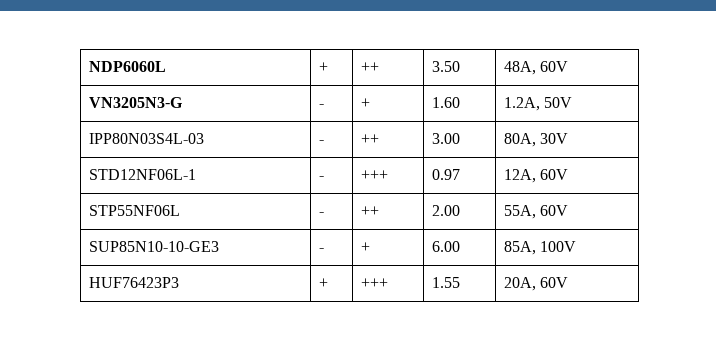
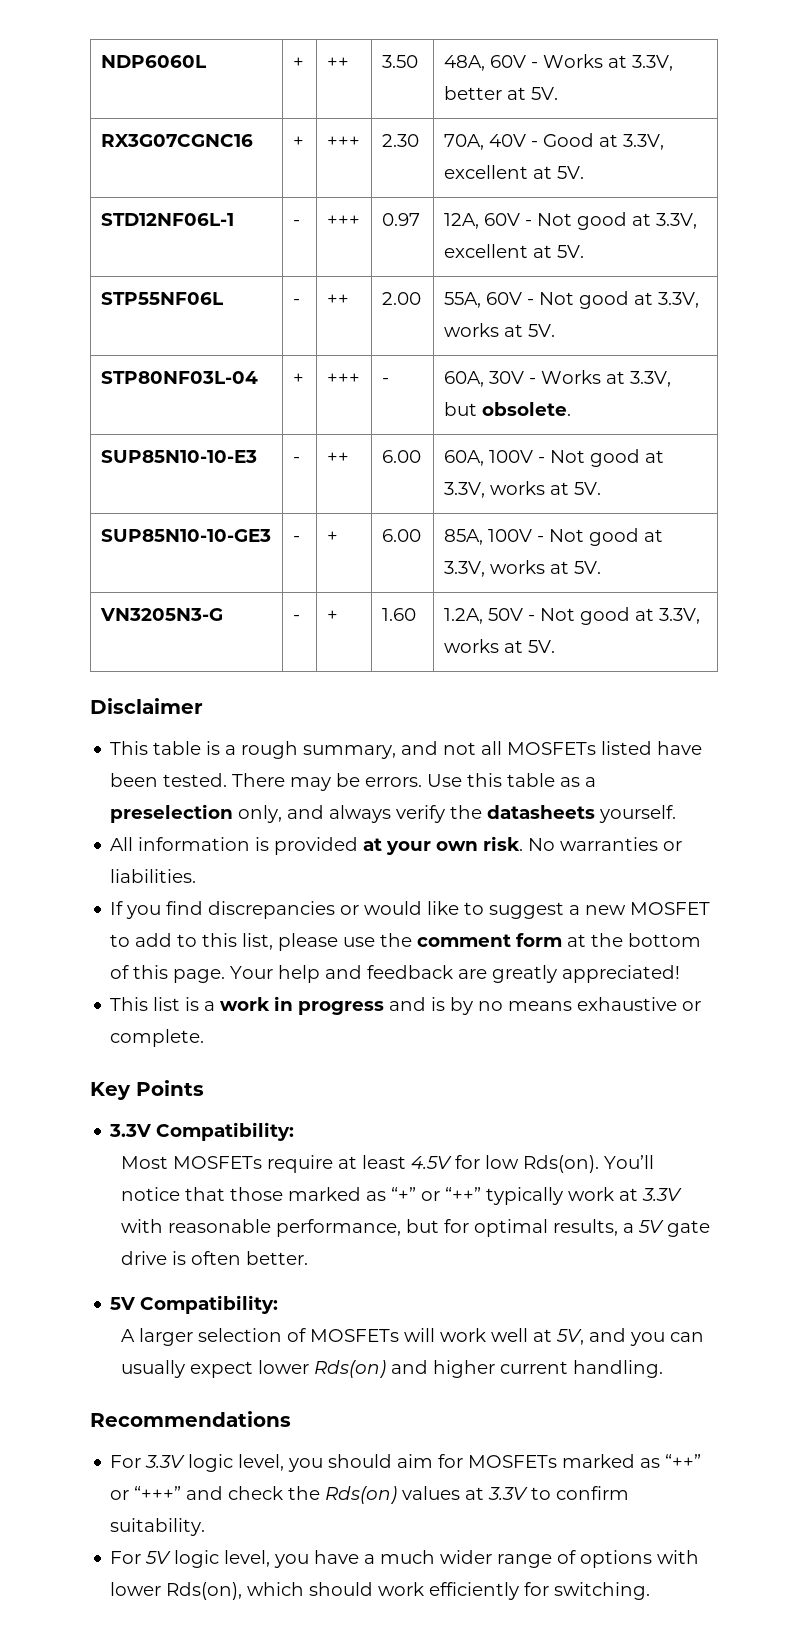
- NDP6060L | + | ++ | 3.50 | 48A, 60V
+ NDP6060L | + | ++ | 3.50 | 48A, 60V - Works at 3.3V, better at 5V.
+ RX3G07CGNC16 | + | +++ | 2.30 | 70A, 40V - Good at 3.3V, excellent at 5V.
+ STD12NF06L-1 | - | +++ | 0.97 | 12A, 60V - Not good at 3.3V, excellent at 5V.
+ STP55NF06L | - | ++ | 2.00 | 55A, 60V - Not good at 3.3V, works at 5V.
+ STP80NF03L-04 | + | +++ | - | 60A, 30V - Works at 3.3V, but obsolete.
+ SUP85N10-10-E3 | - | ++ | 6.00 | 60A, 100V - Not good at 3.3V, works at 5V.
+ SUP85N10-10-GE3 | - | + | 6.00 | 85A, 100V - Not good at 3.3V, works at 5V.
- VN3205N3-G | - | + | 1.60 | 1.2A, 50V
- IPP80N03S4L-03 | - | ++ | 3.00 | 80A, 30V
- STD12NF06L-1 | - | +++ | 0.97 | 12A, 60V
- STP55NF06L | - | ++ | 2.00 | 55A, 60V
- SUP85N10-10-GE3 | - | + | 6.00 | 85A, 100V
- HUF76423P3 | + | +++ | 1.55 | 20A, 60V
+ VN3205N3-G | - | + | 1.60 | 1.2A, 50V - Not good at 3.3V, works at 5V.
+ Disclaimer
+ This table is a rough summary, and not all MOSFETs listed have been tested. There may be errors. Use this table as a preselection only, and always verify the datasheets yourself.
+ All information is provided at your own risk. No warranties or liabilities.
+ If you find discrepancies or would like to suggest a new MOSFET to add to this list, please use the comment form at the bottom of this page. Your help and feedback are greatly appreciated!
+ This list is a work in progress and is by no means exhaustive or complete.
+ Key Points
+ 3.3V Compatibility:
+ Most MOSFETs require at least 4.5V for low Rds(on). You’ll notice that those marked as “+” or “++” typically work at 3.3V with reasonable performance, but for optimal results, a 5V gate drive is often better.
+ 5V Compatibility:
+ A larger selection of MOSFETs will work well at 5V, and you can usually expect lower Rds(on) and higher current handling.
+ Recommendations
+ For 3.3V logic level, you should aim for MOSFETs marked as “++” or “+++” and check the Rds(on) values at 3.3V to confirm suitability.
+ For 5V logic level, you have a much wider range of options with lower Rds(on), which should work efficiently for switching.

